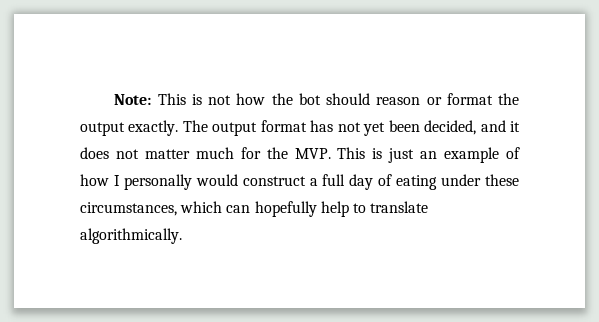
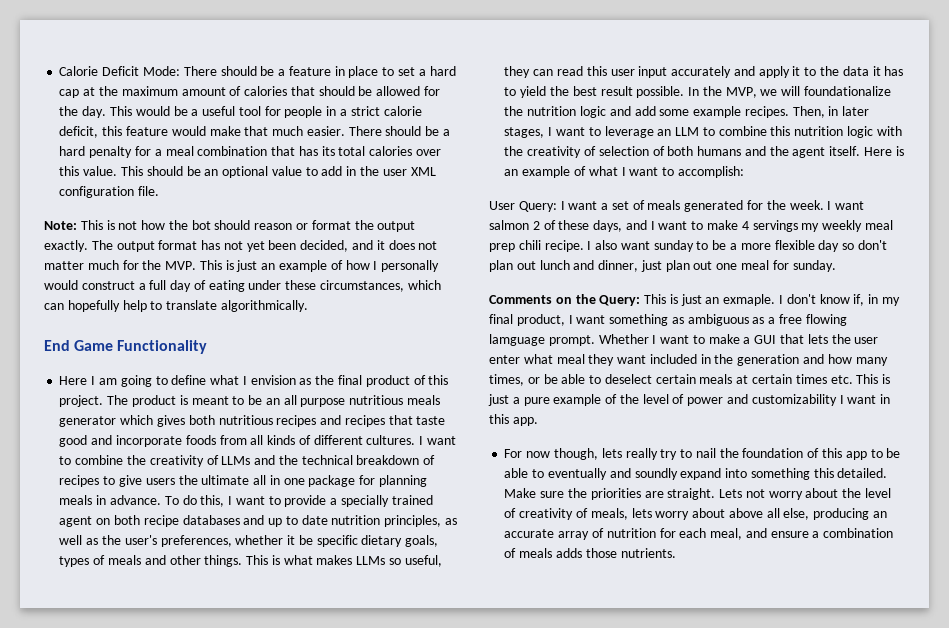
+ Calorie Deficit Mode: There should be a feature in place to set a hard cap at the maximum amount of calories that should be allowed for the day. This would be a useful tool for people in a strict calorie deficit, this feature would make that much easier. There should be a hard penalty for a meal combination that has its total calories over this value. This should be an optional value to add in the user XML configuration file.
+ End Game Functionality
+ Here I am going to define what I envision as the final product of this project. The product is meant to be an all purpose nutritious meals generator which gives both nutritious recipes and recipes that taste good and incorporate foods from all kinds of different cultures. I want to combine the creativity of LLMs and the technical breakdown of recipes to give users the ultimate all in one package for planning meals in advance. To do this, I want to provide a specially trained agent on both recipe databases and up to date nutrition principles, as well as the user's preferences, whether it be specific dietary goals, types of meals and other things. This is what makes LLMs so useful, they can read this user input accurately and apply it to the data it has to yield the best result possible. In the MVP, we will foundationalize the nutrition logic and add some example recipes. Then, in later stages, I want to leverage an LLM to combine this nutrition logic with the creativity of selection of both humans and the agent itself. Here is an example of what I want to accomplish:
+ User Query: I want a set of meals generated for the week. I want salmon 2 of these days, and I want to make 4 servings my weekly meal prep chili recipe. I also want sunday to be a more flexible day so don't plan out lunch and dinner, just plan out one meal for sunday.
+ Comments on the Query: This is just an exmaple. I don't know if, in my final product, I want something as ambiguous as a free flowing lamguage prompt. Whether I want to make a GUI that lets the user enter what meal they want included in the generation and how many times, or be able to deselect certain meals at certain times etc. This is just a pure example of the level of power and customizability I want in this app.
+ For now though, lets really try to nail the foundation of this app to be able to eventually and soundly expand into something this detailed. Make sure the priorities are straight. Lets not worry about the level of creativity of meals, lets worry about above all else, producing an accurate array of nutrition for each meal, and ensure a combination of meals adds those nutrients.

